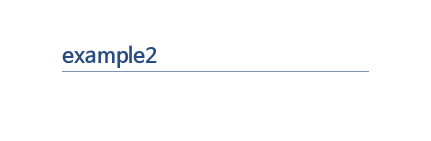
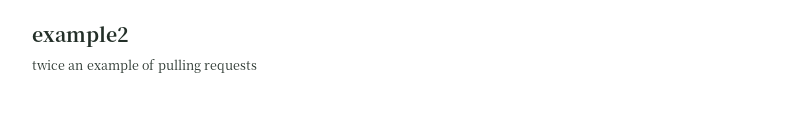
+ twice an example of pulling requests

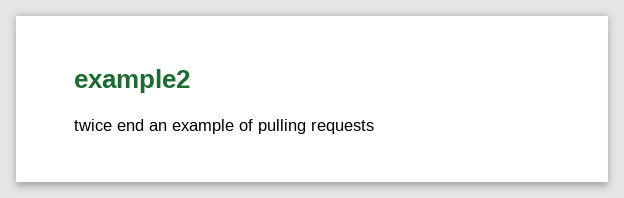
- twice an example of pulling requests
+ twice end an example of pulling requests

